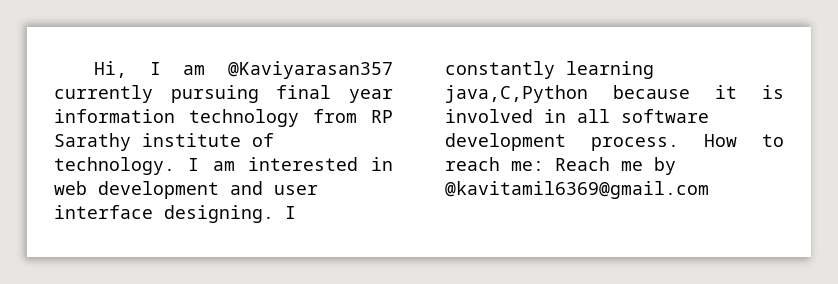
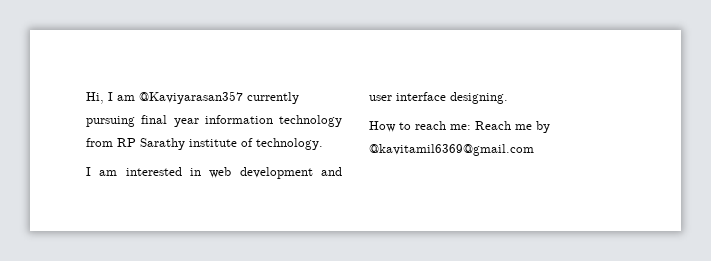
- Hi, I am @Kaviyarasan357 currently pursuing final year information technology from RP Sarathy institute of technology. I am interested in web development and user interface designing. I constantly learning java,C,Python because it is involved in all software development process. How to reach me: Reach me by @kavitamil6369@gmail.com
+ Hi, I am @Kaviyarasan357 currently pursuing final year information technology from RP Sarathy institute of technology.
+ I am interested in web development and user interface designing.
+ How to reach me: Reach me by @kavitamil6369@gmail.com

